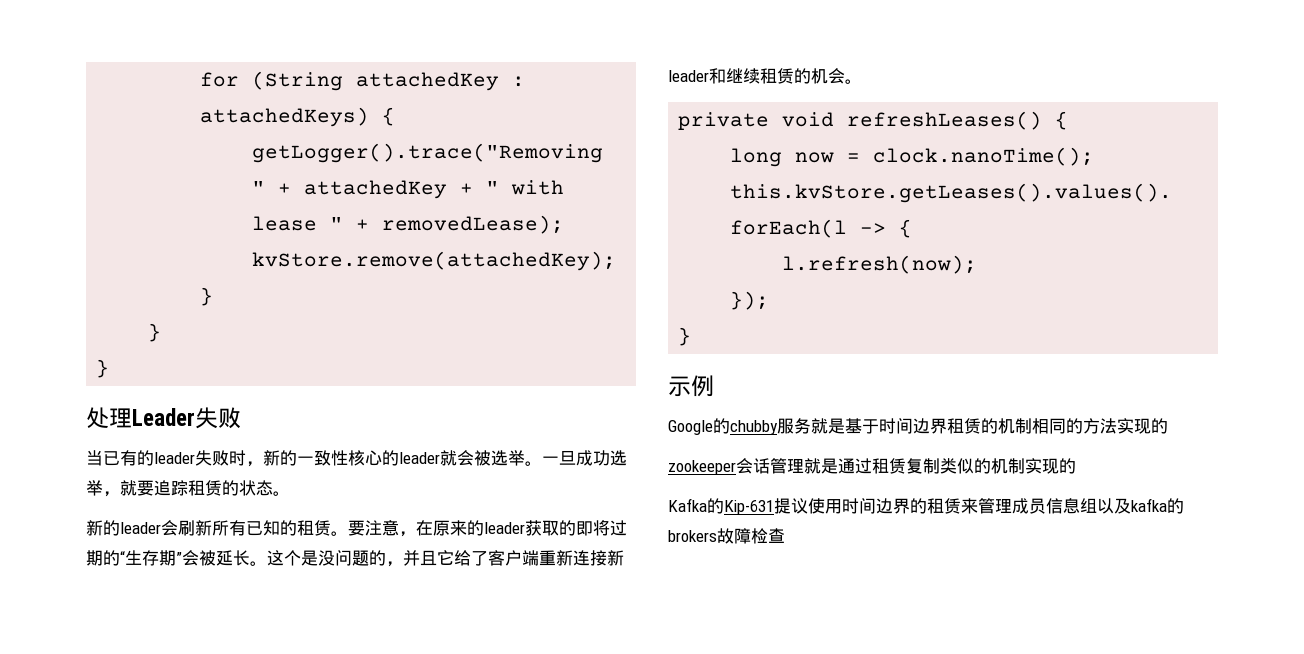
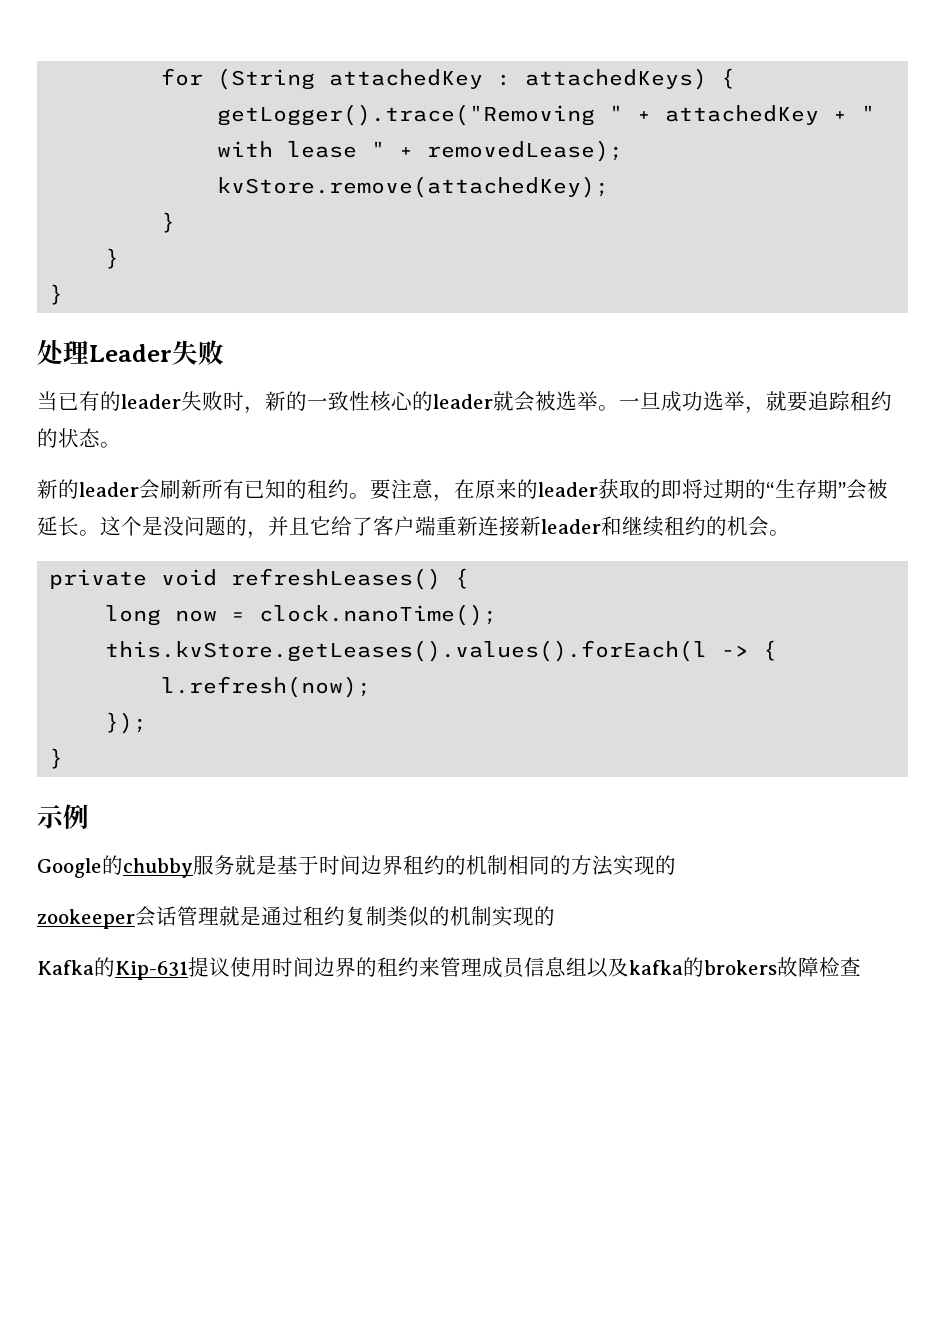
- 一旦成功选举，就要追踪租赁的状态。
+ 一旦成功选举，就要追踪租约的状态。
- 新的leader会刷新所有已知的租赁。
+ 新的leader会刷新所有已知的租约。
- 这个是没问题的，并且它给了客户端重新连接新leader和继续租赁的机会。
+ 这个是没问题的，并且它给了客户端重新连接新leader和继续租约的机会。
- Google的chubby服务就是基于时间边界租赁的机制相同的方法实现的
+ Google的chubby服务就是基于时间边界租约的机制相同的方法实现的
- zookeeper会话管理就是通过租赁复制类似的机制实现的
+ zookeeper会话管理就是通过租约复制类似的机制实现的
- Kafka的Kip-631提议使用时间边界的租赁来管理成员信息组以及kafka的brokers故障检查
+ Kafka的Kip-631提议使用时间边界的租约来管理成员信息组以及kafka的brokers故障检查

